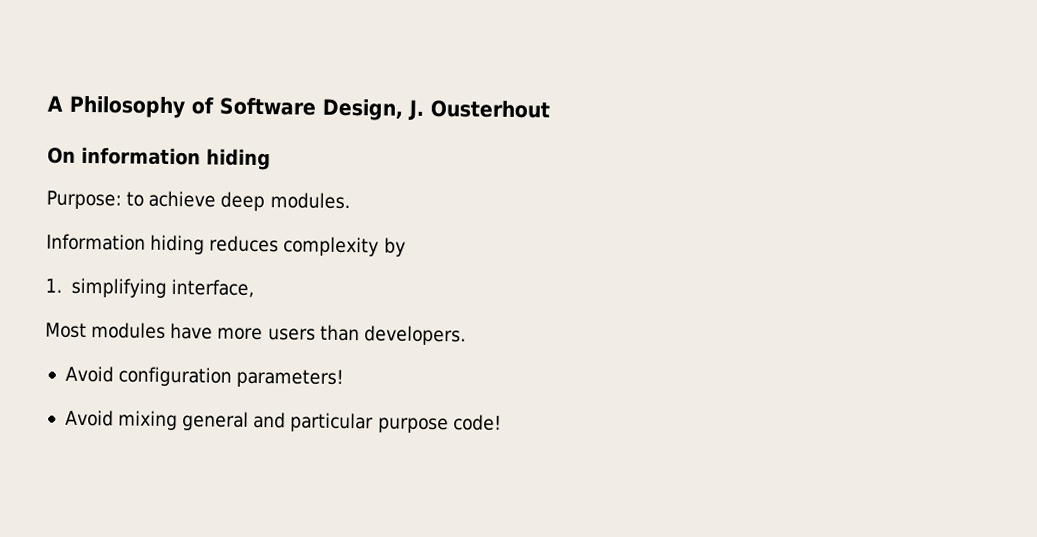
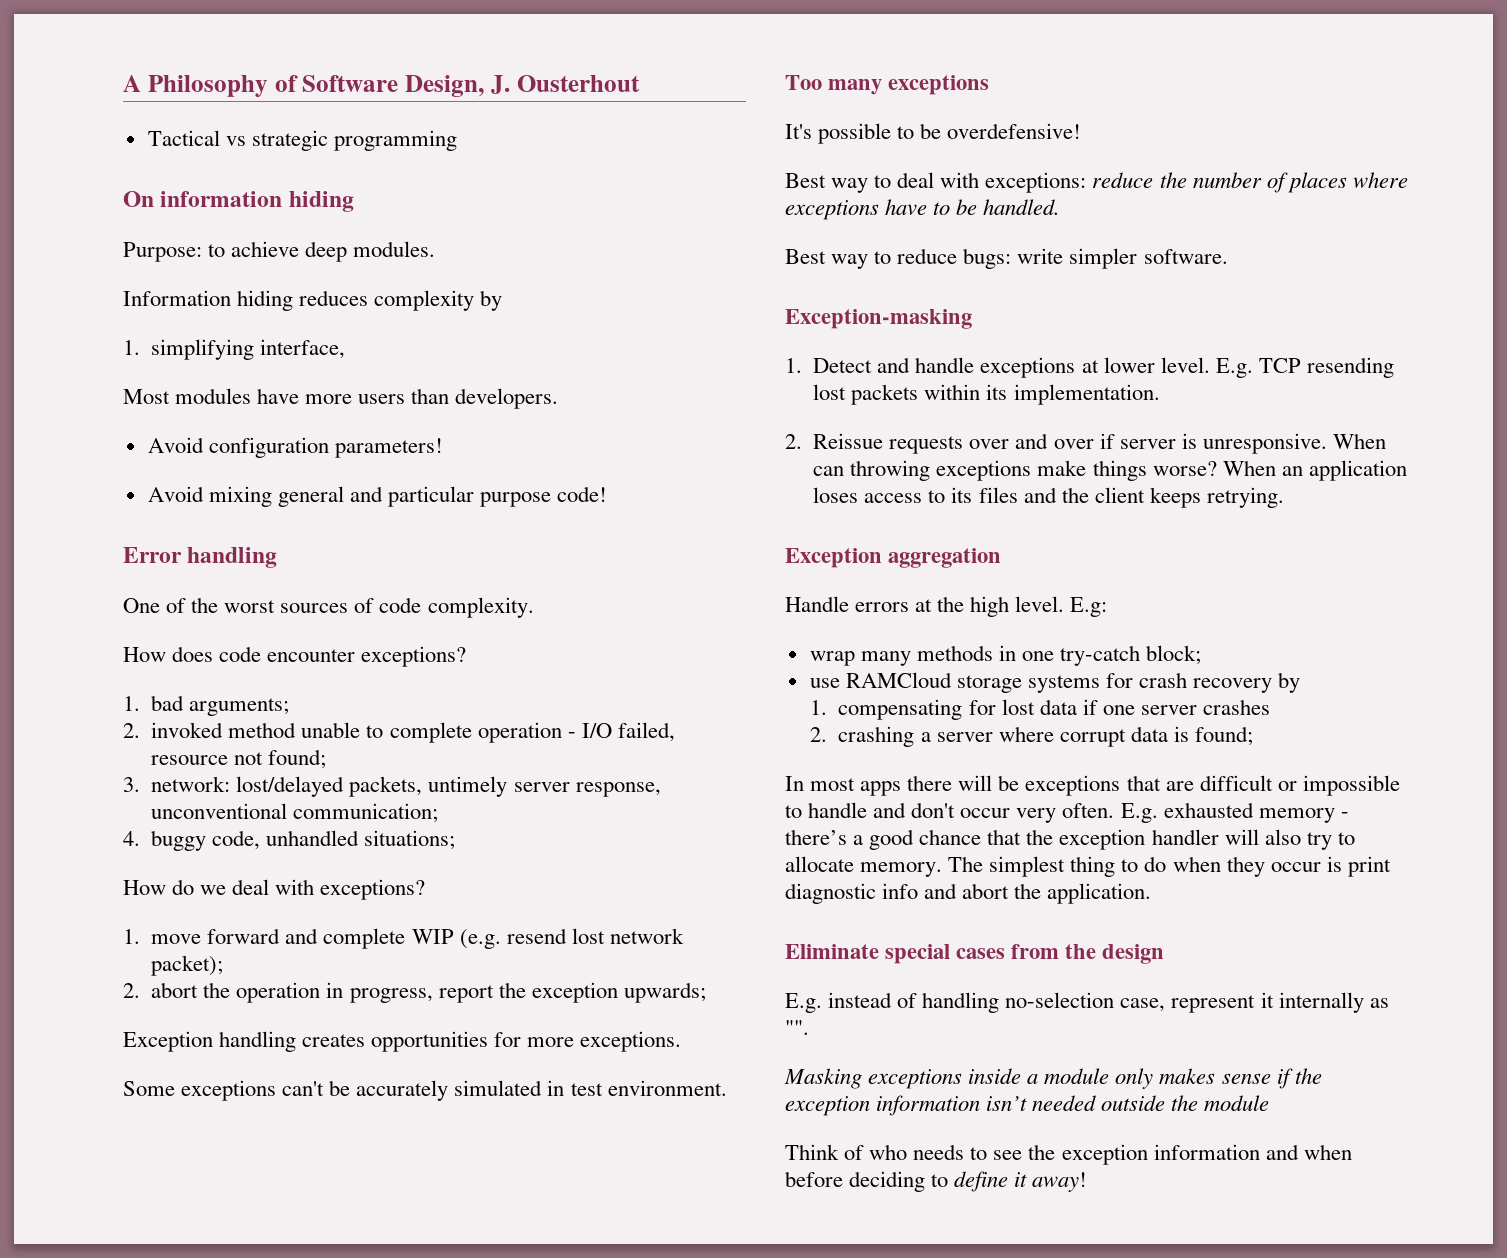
+ Tactical vs strategic programming
+ Error handling
+ One of the worst sources of code complexity.
+ How does code encounter exceptions?
+ 1. bad arguments;
+ 2. invoked method unable to complete operation - I/O failed, resource not found;
+ 3. network: lost/delayed packets, untimely server response, unconventional communication;
+ 4. buggy code, unhandled situations;
+ How do we deal with exceptions?
+ 1. move forward and complete WIP (e.g. resend lost network packet);
+ 2. abort the operation in progress, report the exception upwards;
+ Exception handling creates opportunities for more exceptions.
+ Some exceptions can't be accurately simulated in test environment.
+ Too many exceptions
+ It's possible to be overdefensive!
+ Best way to deal with exceptions: reduce the number of places where exceptions have to be handled.
+ Best way to reduce bugs: write simpler software.
+ Exception-masking
+ 1. Detect and handle exceptions at lower level. E.g. TCP resending lost packets within its implementation.
+ 2. Reissue requests over and over if server is unresponsive. When can throwing exceptions make things worse? When an application loses access to its files and the client keeps retrying.
+ Exception aggregation
+ Handle errors at the high level. E.g:
+ wrap many methods in one try-catch block;
+ use RAMCloud storage systems for crash recovery by
+ 1. compensating for lost data if one server crashes
+ 2. crashing a server where corrupt data is found;
+ In most apps there will be exceptions that are difficult or impossible to handle and don't occur very often. E.g. exhausted memory - there’s a good chance that the exception handler will also try to allocate memory. The simplest thing to do when they occur is print diagnostic info and abort the application.
+ Eliminate special cases from the design
+ E.g. instead of handling no-selection case, represent it internally as "".
+ Masking exceptions inside a module only makes sense if the exception information isn’t needed outside the module
+ Think of who needs to see the exception information and when before deciding to define it away!

